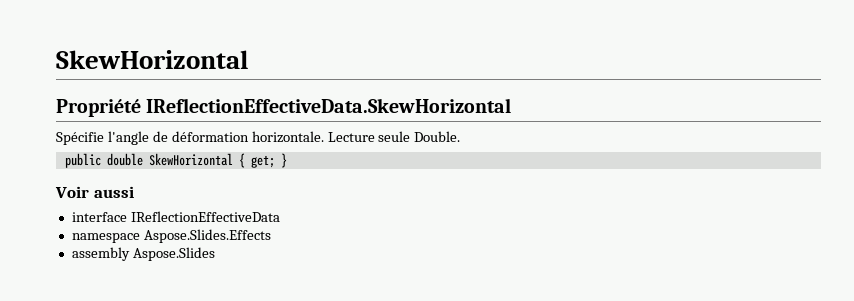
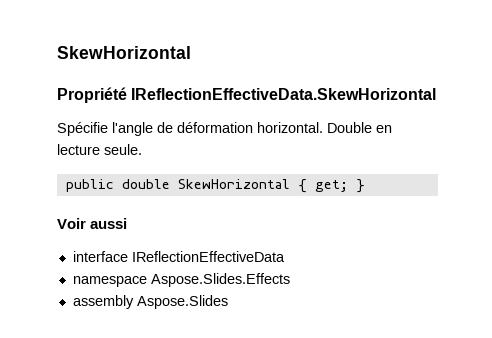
- Spécifie l'angle de déformation horizontale. Lecture seule Double.
+ Spécifie l'angle de déformation horizontal. Double en lecture seule.

